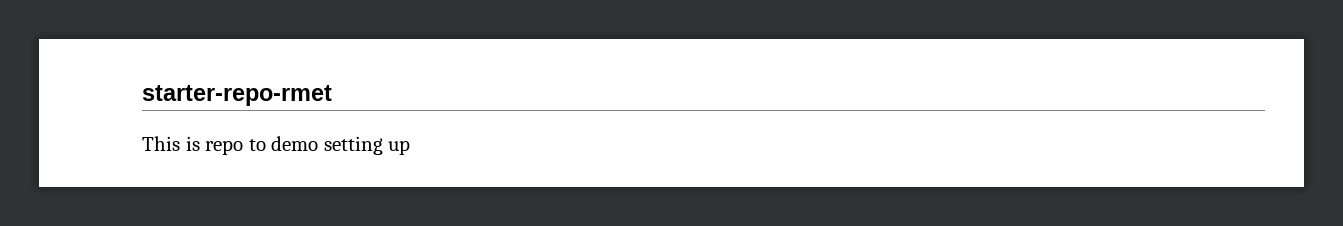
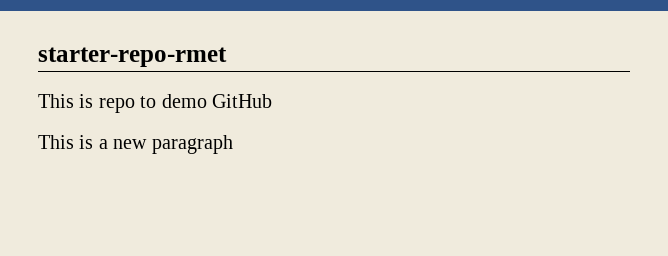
- This is repo to demo setting up
+ This is repo to demo GitHub
+ This is a new paragraph

